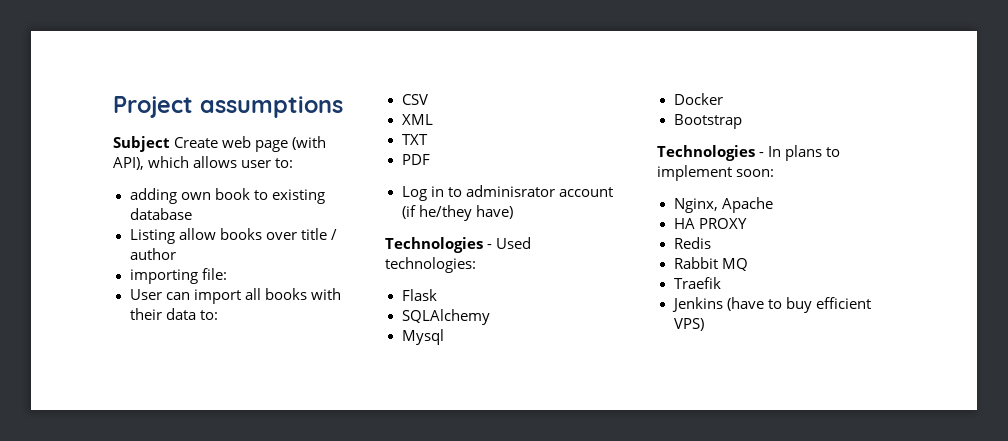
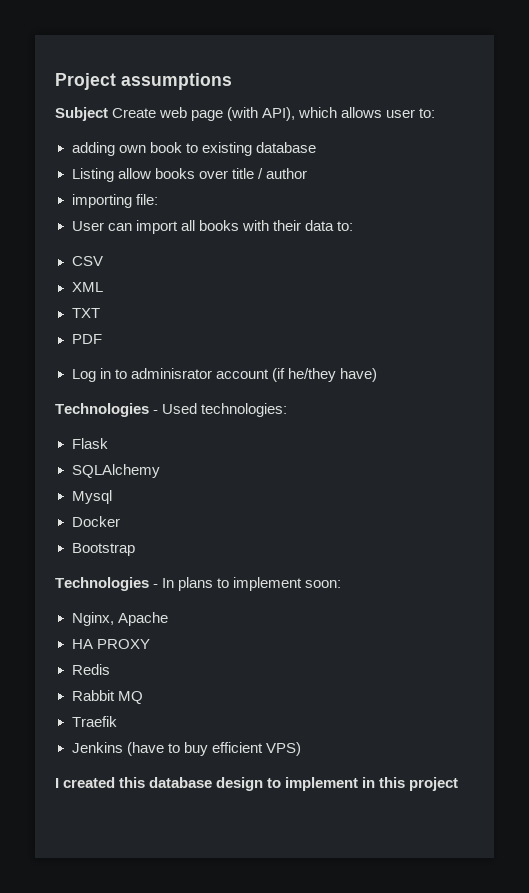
+ I created this database design to implement in this project

